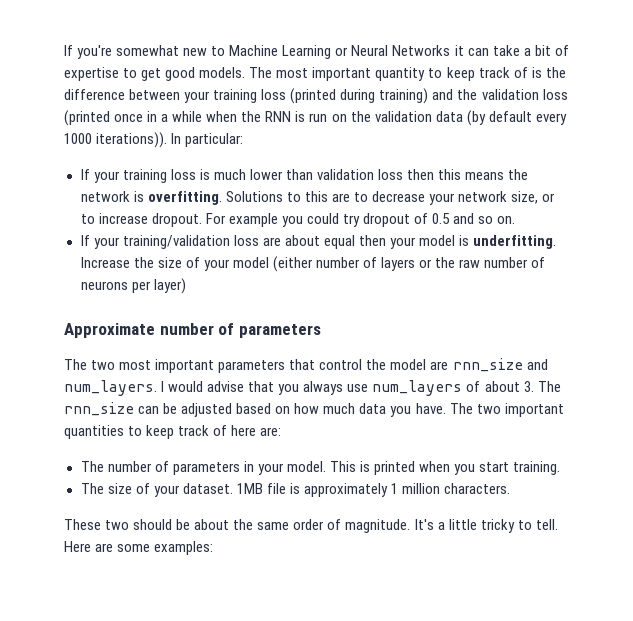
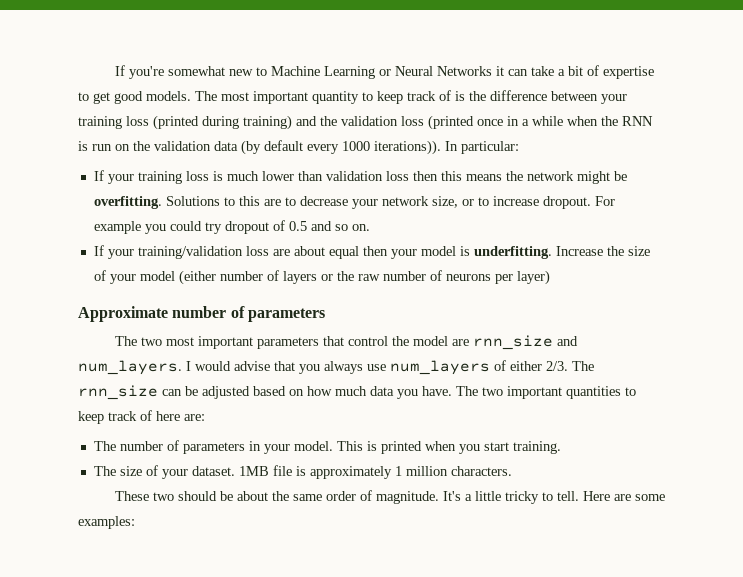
- If your training loss is much lower than validation loss then this means the network is overfitting.
+ If your training loss is much lower than validation loss then this means the network might be overfitting.
- I would advise that you always use num_layers of about 3. The rnn_size can be adjusted based on how much data you have.
+ I would advise that you always use num_layers of either 2/3. The rnn_size can be adjusted based on how much data you have.

